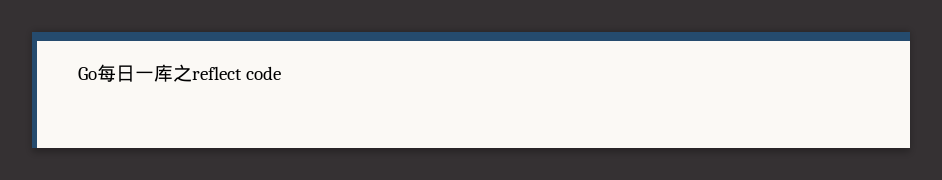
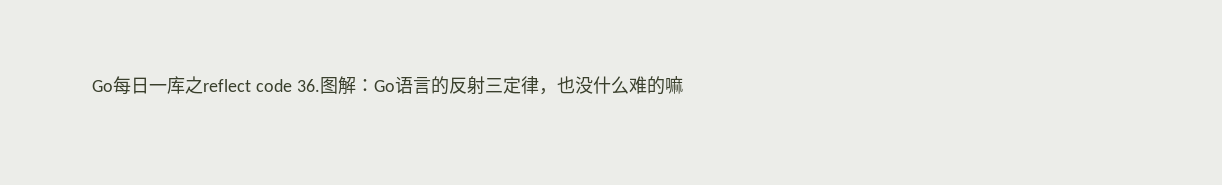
- Go每日一库之reflect code
+ Go每日一库之reflect code 36.图解：Go语言的反射三定律，也没什么难的嘛

